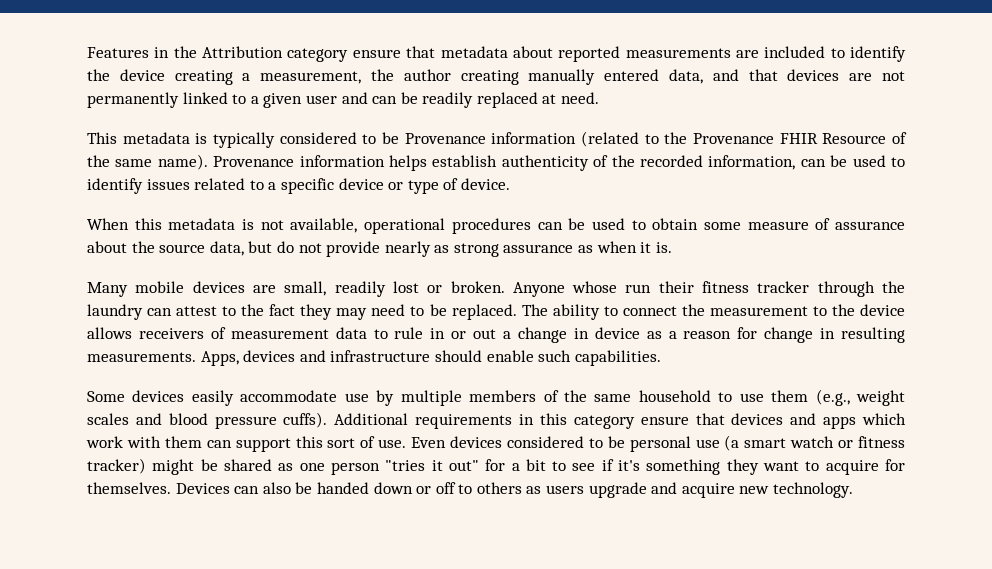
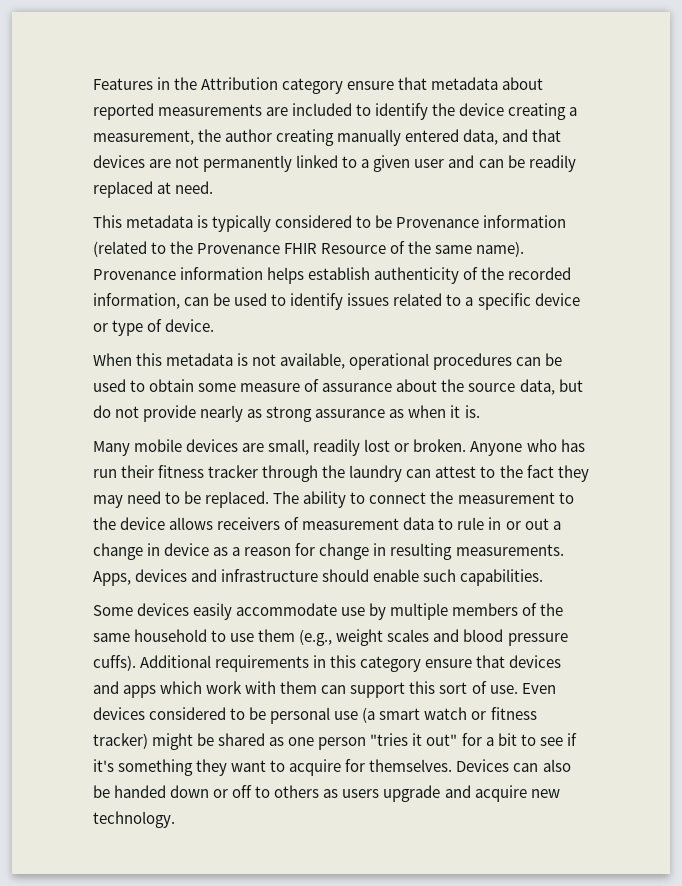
- Anyone whose run their fitness tracker through the laundry can attest to the fact they may need to be replaced.
+ Anyone who has run their fitness tracker through the laundry can attest to the fact they may need to be replaced.

